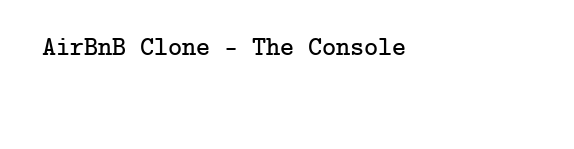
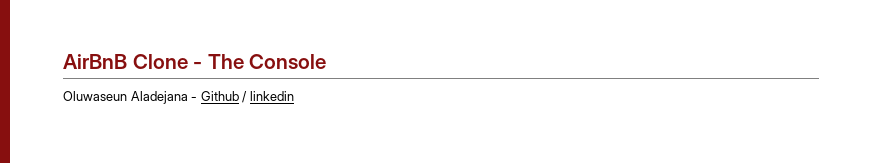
+ Oluwaseun Aladejana - Github / linkedin

